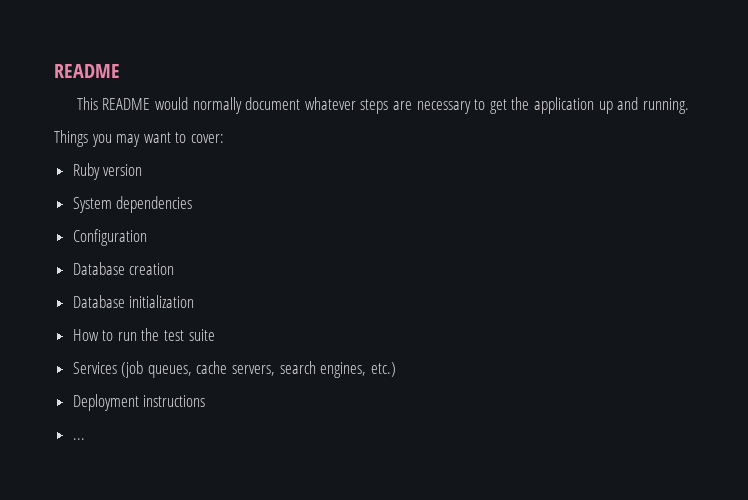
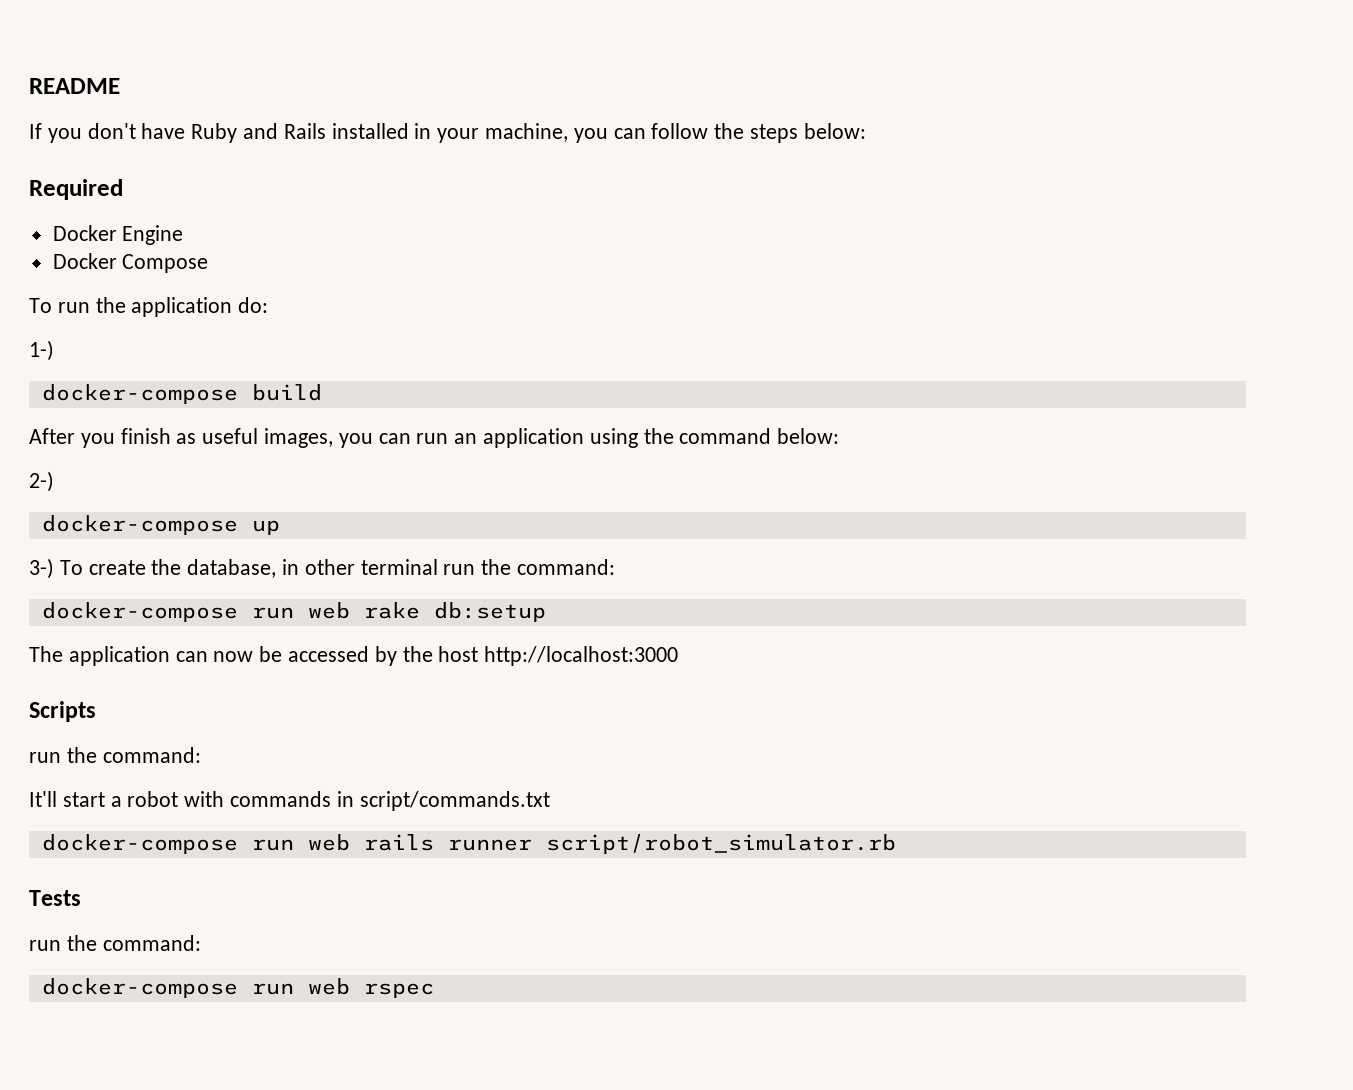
- This README would normally document whatever steps are necessary to get the application up and running.
- Things you may want to cover:
- Ruby version
- System dependencies
- Configuration
- Database creation
- Database initialization
- How to run the test suite
- Services (job queues, cache servers, search engines, etc.)
- Deployment instructions
- ...
+ If you don't have Ruby and Rails installed in your machine, you can follow the steps below:
+ Required
+ Docker Engine
+ Docker Compose
+ To run the application do:
+ 1-)
+ docker-compose build
+ After you finish as useful images, you can run an application using the command below:
+ 2-)
+ docker-compose up
+ 3-) To create the database, in other terminal run the command:
+ docker-compose run web rake db:setup
+ The application can now be accessed by the host http://localhost:3000
+ Scripts
+ run the command:
+ It'll start a robot with commands in script/commands.txt
+ docker-compose run web rails runner script/robot_simulator.rb
+ Tests
+ run the command:
+ docker-compose run web rspec

